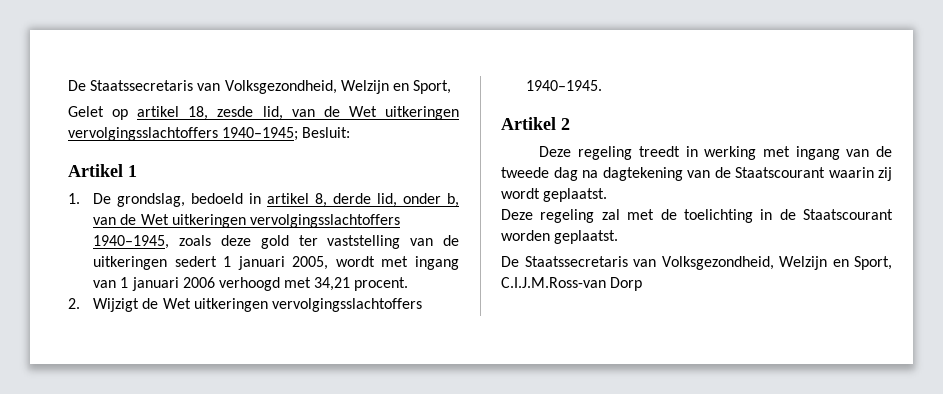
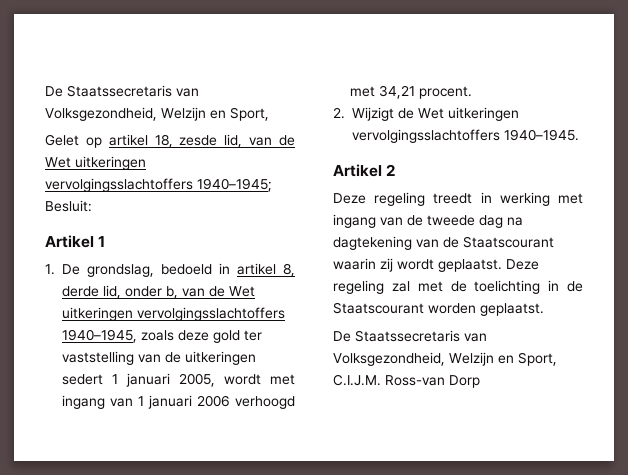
- Deze regeling treedt in werking met ingang van de tweede dag na dagtekening van de Staatscourant waarin zij wordt geplaatst.
- Deze regeling zal met de toelichting in de Staatscourant worden geplaatst.
+ Deze regeling treedt in werking met ingang van de tweede dag na dagtekening van de Staatscourant waarin zij wordt geplaatst. Deze regeling zal met de toelichting in de Staatscourant worden geplaatst.
- De Staatssecretaris van Volksgezondheid, Welzijn en Sport, C.I.J.M.Ross-van Dorp
+ De Staatssecretaris van Volksgezondheid, Welzijn en Sport, C.I.J.M. Ross-van Dorp

